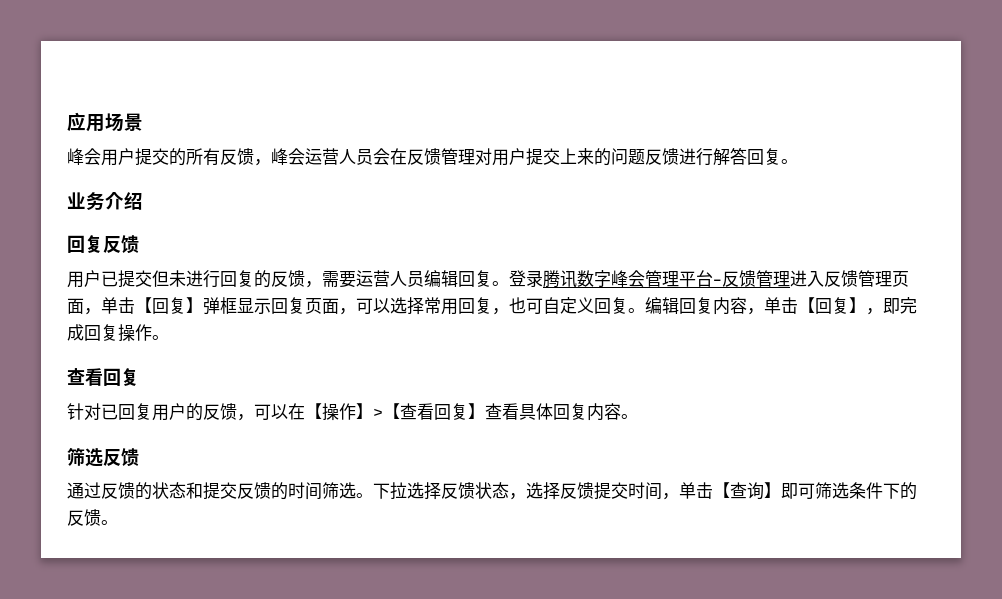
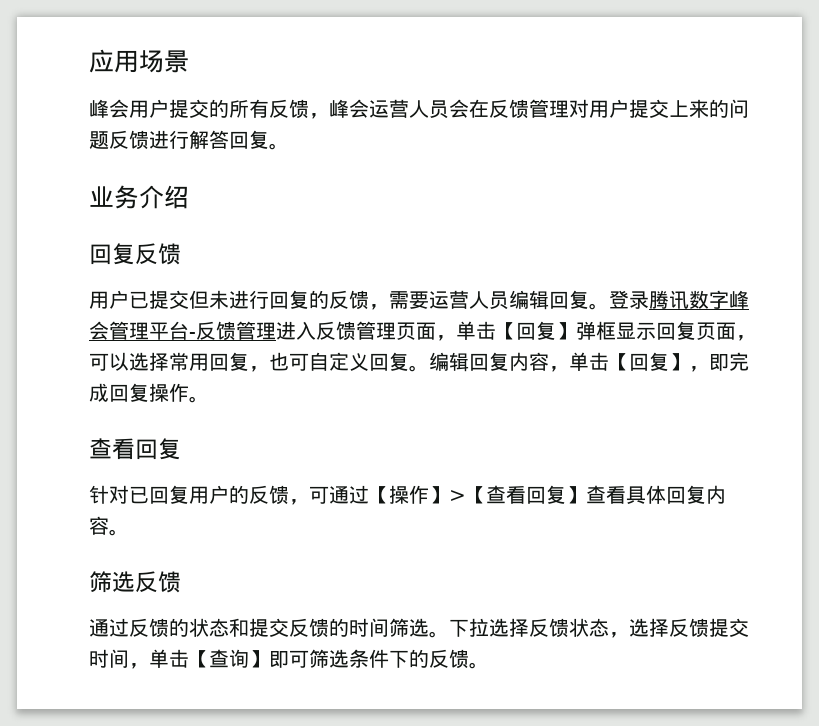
- 针对已回复用户的反馈，可以在【操作】>【查看回复】查看具体回复内容。
+ 针对已回复用户的反馈，可通过【操作】>【查看回复】查看具体回复内容。

